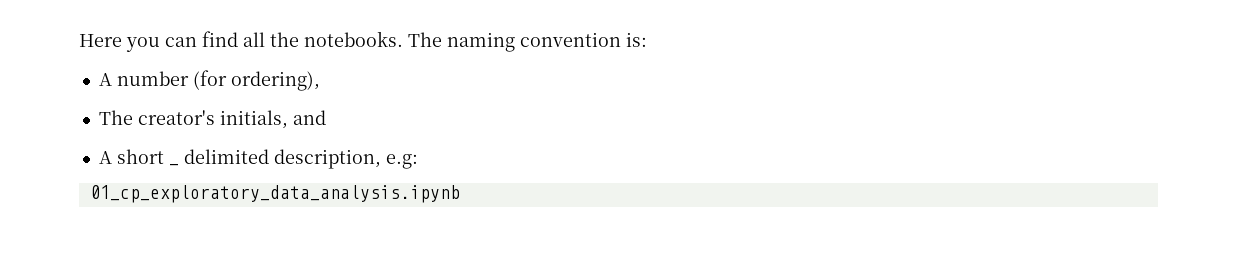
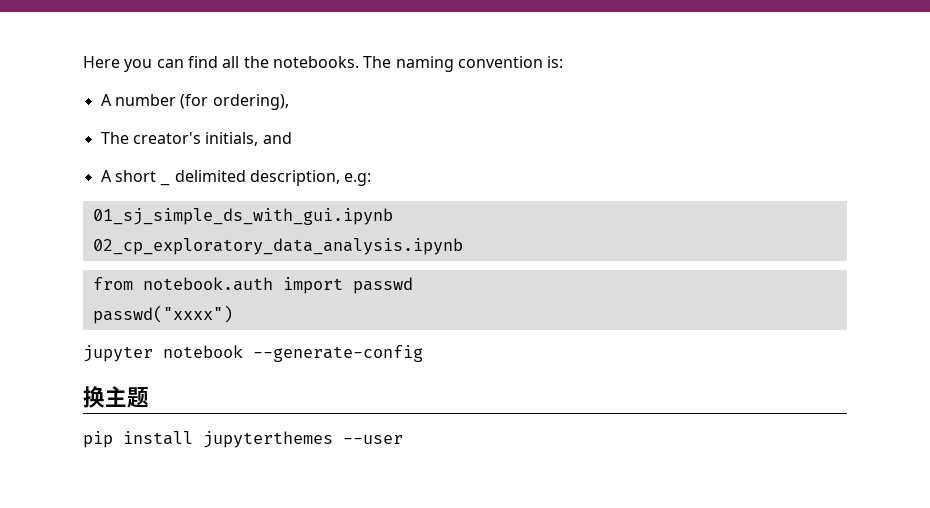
- 01_cp_exploratory_data_analysis.ipynb
+ 01_sj_simple_ds_with_gui.ipynb
+ 02_cp_exploratory_data_analysis.ipynb
+ from notebook.auth import passwd
+ passwd("xxxx")
+ jupyter notebook --generate-config
+ 换主题
+ pip install jupyterthemes --user

